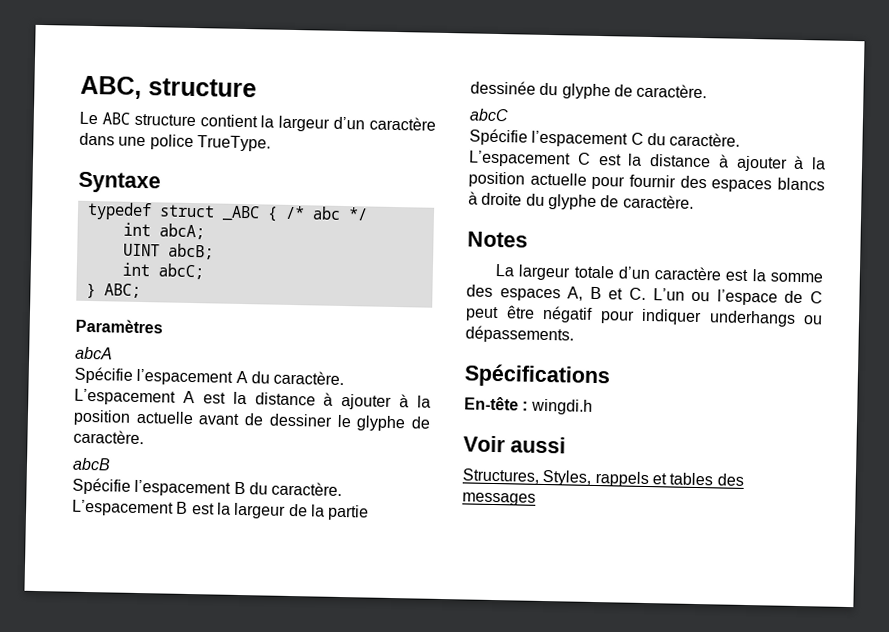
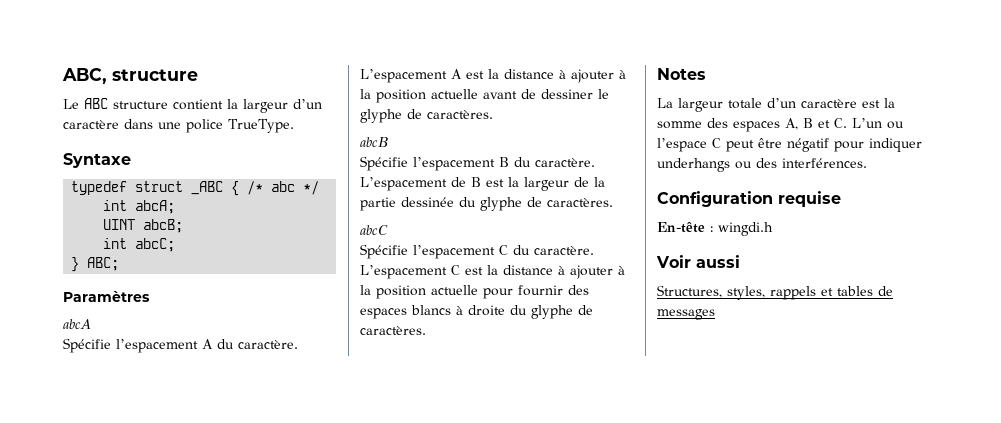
- L’espacement A est la distance à ajouter à la position actuelle avant de dessiner le glyphe de caractère.
+ L’espacement A est la distance à ajouter à la position actuelle avant de dessiner le glyphe de caractères.
- L’espacement B est la largeur de la partie dessinée du glyphe de caractère.
+ L’espacement de B est la largeur de la partie dessinée du glyphe de caractères.
- L’espacement C est la distance à ajouter à la position actuelle pour fournir des espaces blancs à droite du glyphe de caractère.
+ L’espacement C est la distance à ajouter à la position actuelle pour fournir des espaces blancs à droite du glyphe de caractères.
- La largeur totale d’un caractère est la somme des espaces A, B et C. L’un ou l’espace de C peut être négatif pour indiquer underhangs ou dépassements.
- Spécifications
+ La largeur totale d’un caractère est la somme des espaces A, B et C. L’un ou l’espace C peut être négatif pour indiquer underhangs ou des interférences.
+ Configuration requise
- Structures, Styles, rappels et tables des messages
+ Structures, styles, rappels et tables de messages

